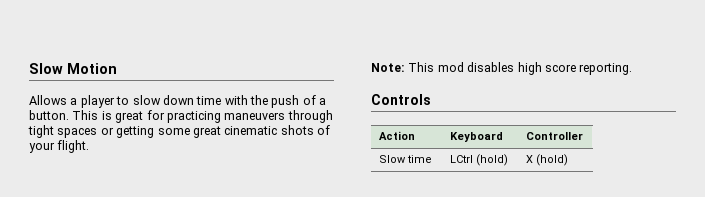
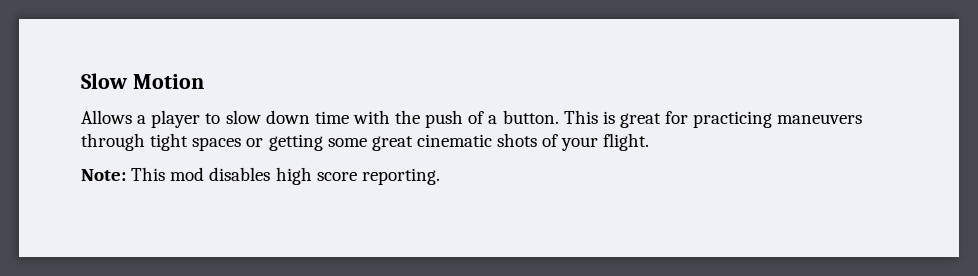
- Controls
- Action | Keyboard | Controller
- Slow time | LCtrl (hold) | X (hold)

